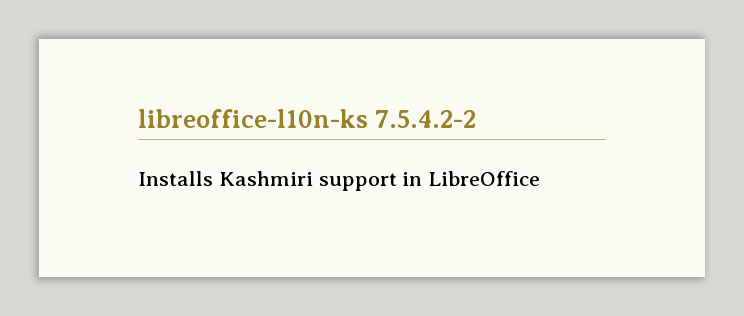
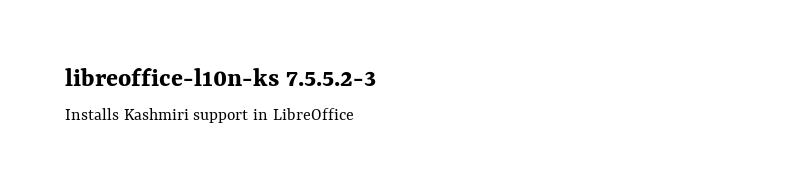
- libreoffice-l10n-ks 7.5.4.2-2
+ libreoffice-l10n-ks 7.5.5.2-3

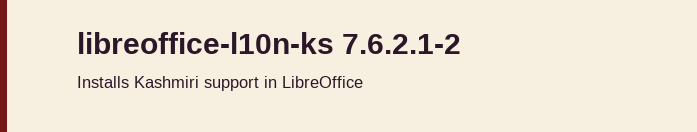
- libreoffice-l10n-ks 7.5.5.2-3
+ libreoffice-l10n-ks 7.6.2.1-2

